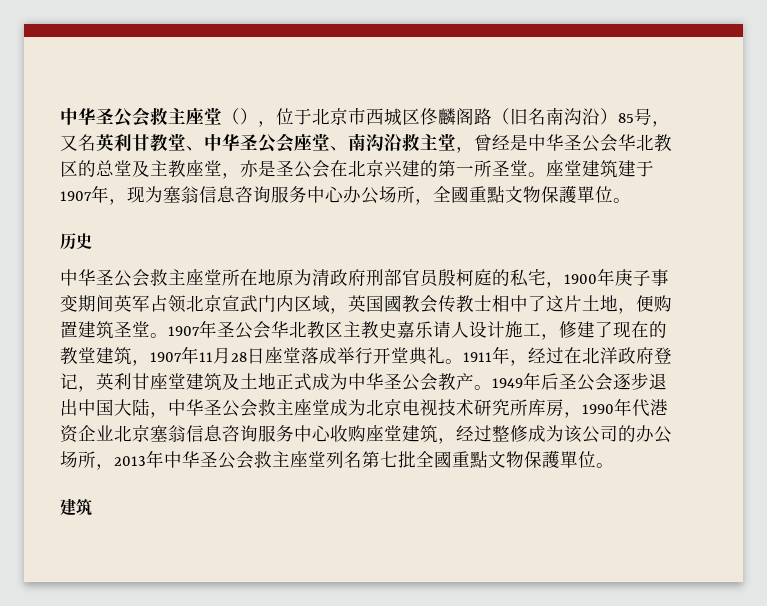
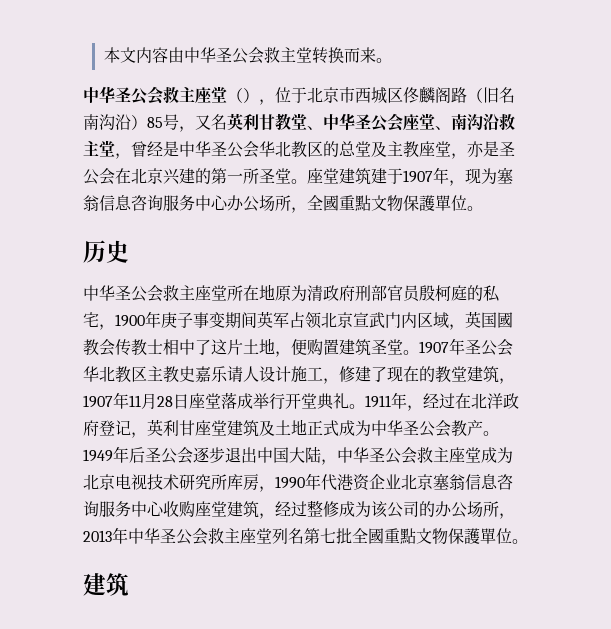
+ 本文内容由中华圣公会救主堂转换而来。

